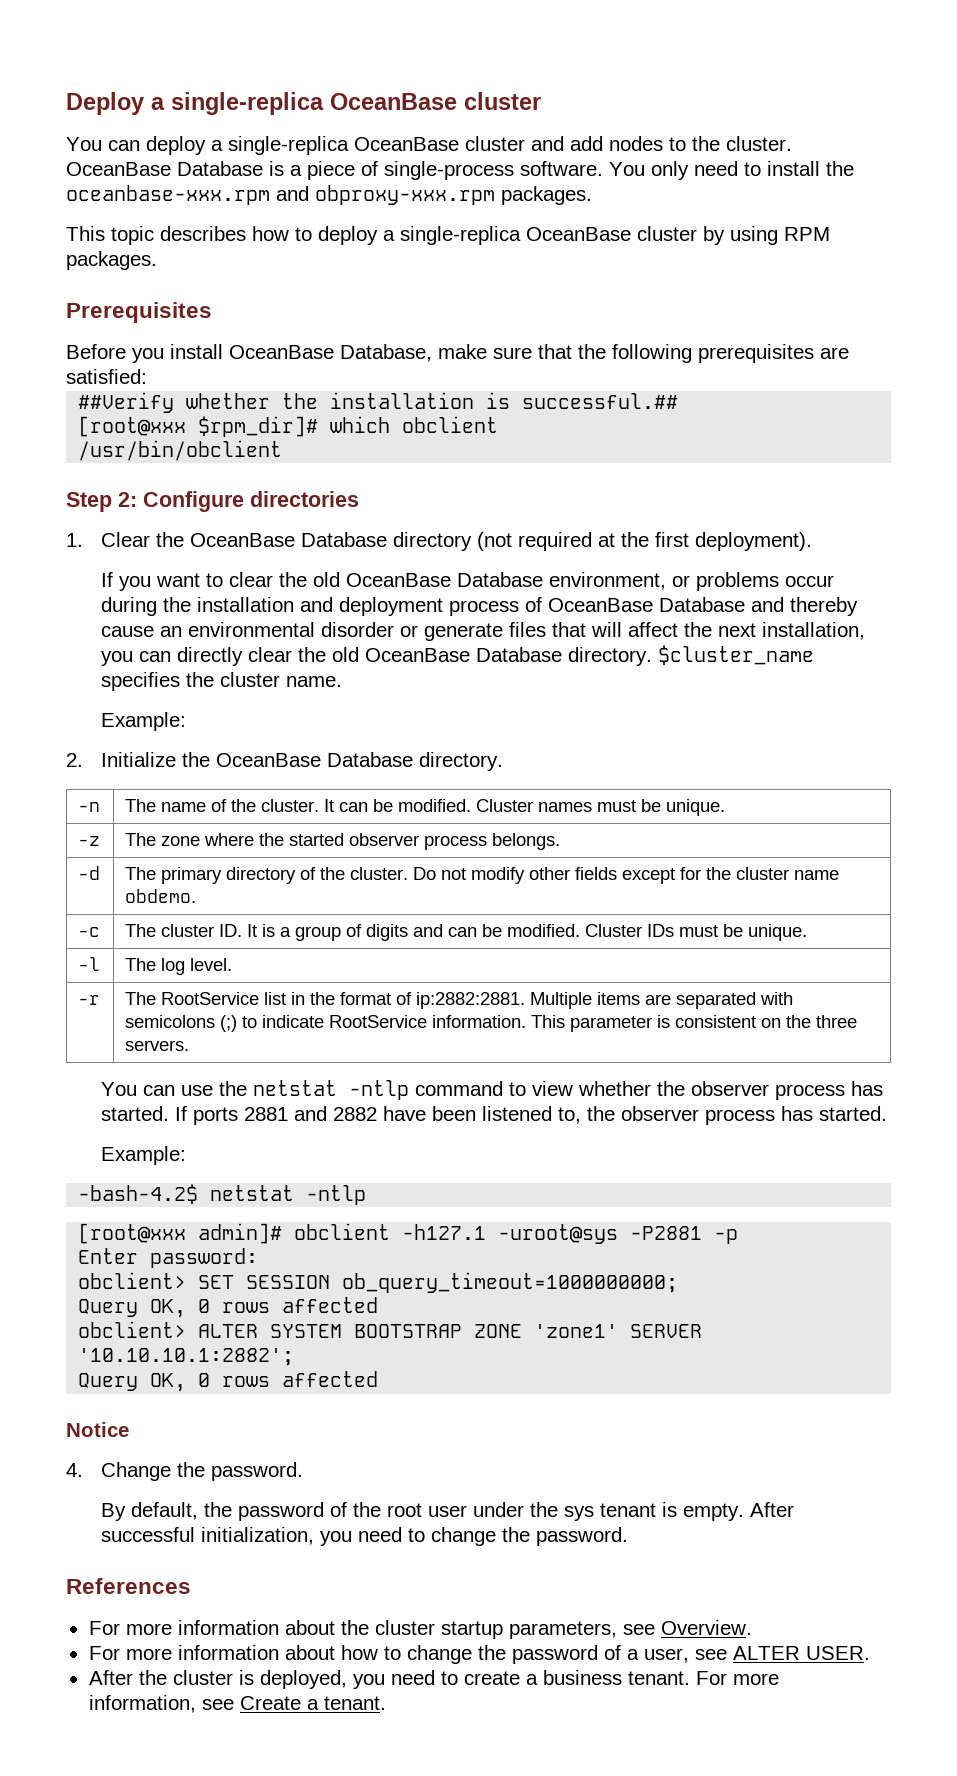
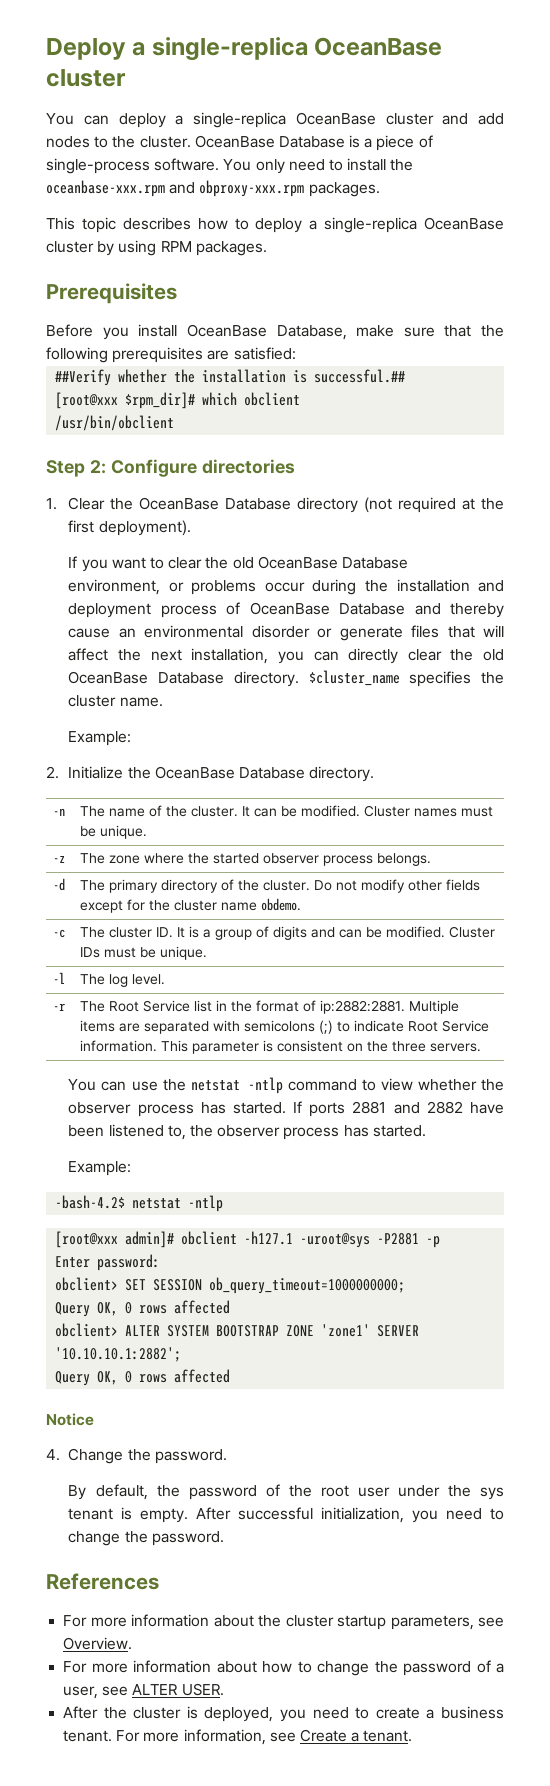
- -r | The RootService list in the format of ip:2882:2881. Multiple items are separated with semicolons (;) to indicate RootService information. This parameter is consistent on the three servers.
+ -r | The Root Service list in the format of ip:2882:2881. Multiple items are separated with semicolons (;) to indicate Root Service information. This parameter is consistent on the three servers.

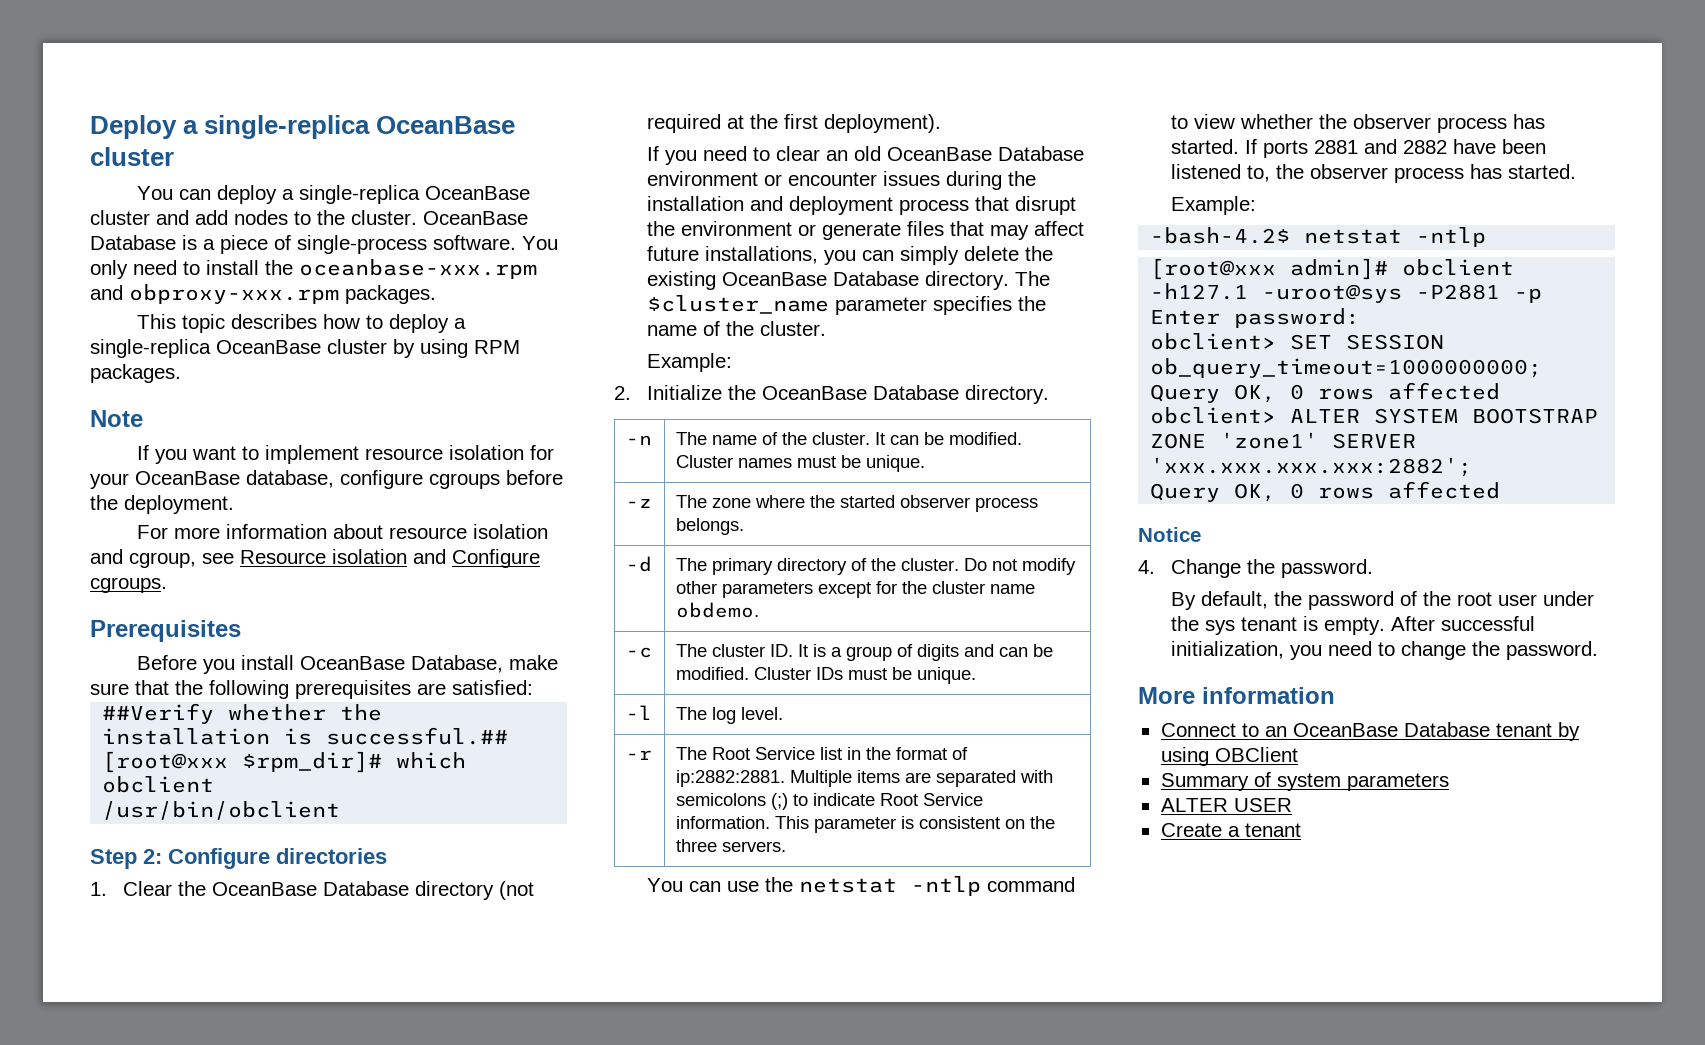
+ Note
+ If you want to implement resource isolation for your OceanBase database, configure cgroups before the deployment.
+ For more information about resource isolation and cgroup, see Resource isolation and Configure cgroups.
- If you want to clear the old OceanBase Database environment, or problems occur during the installation and deployment process of OceanBase Database and thereby cause an environmental disorder or generate files that will affect the next installation, you can directly clear the old OceanBase Database directory. $cluster_name specifies the cluster name.
+ If you need to clear an old OceanBase Database environment or encounter issues during the installation and deployment process that disrupt the environment or generate files that may affect future installations, you can simply delete the existing OceanBase Database directory. The $cluster_name parameter specifies the name of the cluster.
- -d | The primary directory of the cluster. Do not modify other fields except for the cluster name obdemo.
+ -d | The primary directory of the cluster. Do not modify other parameters except for the cluster name obdemo.
- obclient> ALTER SYSTEM BOOTSTRAP ZONE 'zone1' SERVER '10.10.10.1:2882';
+ obclient> ALTER SYSTEM BOOTSTRAP ZONE 'zone1' SERVER 'xxx.xxx.xxx.xxx:2882';
- References
- For more information about the cluster startup parameters, see Overview.
- For more information about how to change the password of a user, see ALTER USER.
- After the cluster is deployed, you need to create a business tenant. For more information, see Create a tenant.
+ More information
+ Connect to an OceanBase Database tenant by using OBClient
+ Summary of system parameters
+ ALTER USER
+ Create a tenant

